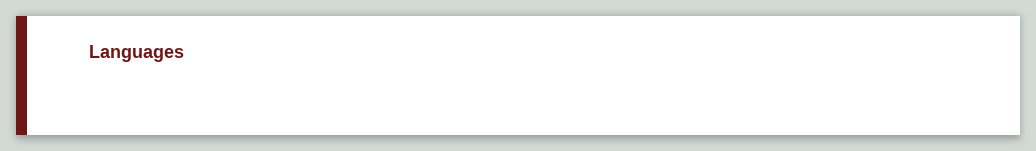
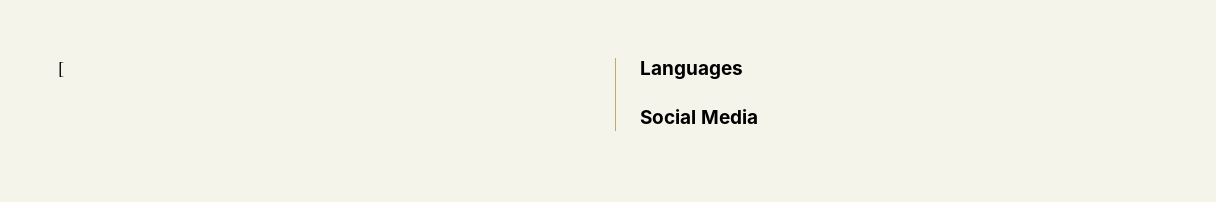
+ [
+ Social Media

